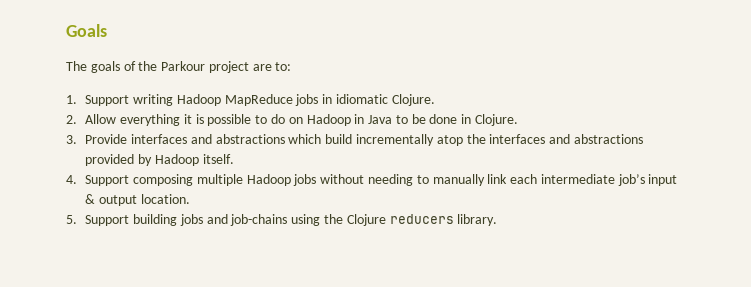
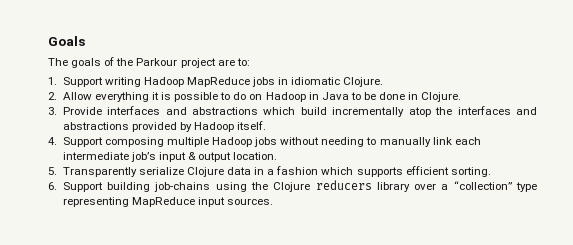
- 5. Support building jobs and job-chains using the Clojure reducers library.
+ 5. Transparently serialize Clojure data in a fashion which supports efficient sorting.
+ 6. Support building job-chains using the Clojure reducers library over a “collection” type representing MapReduce input sources.

